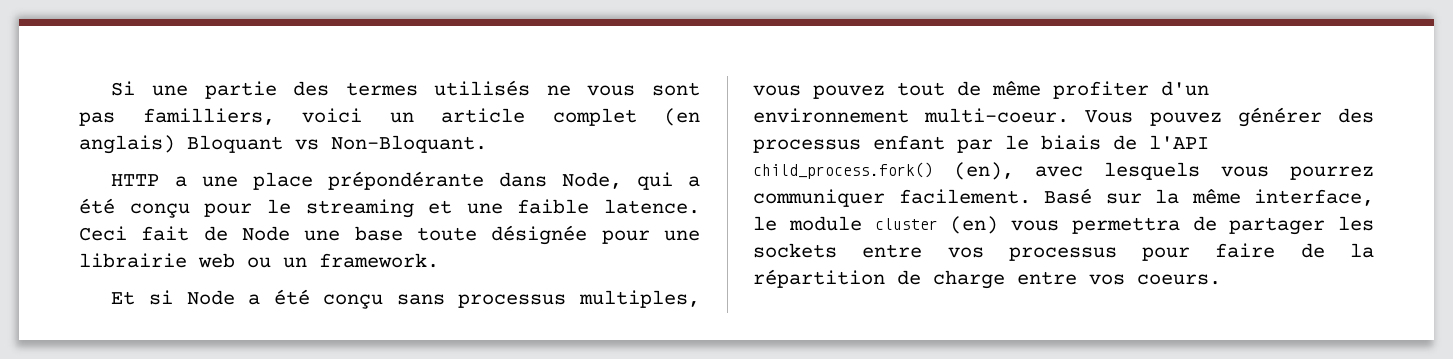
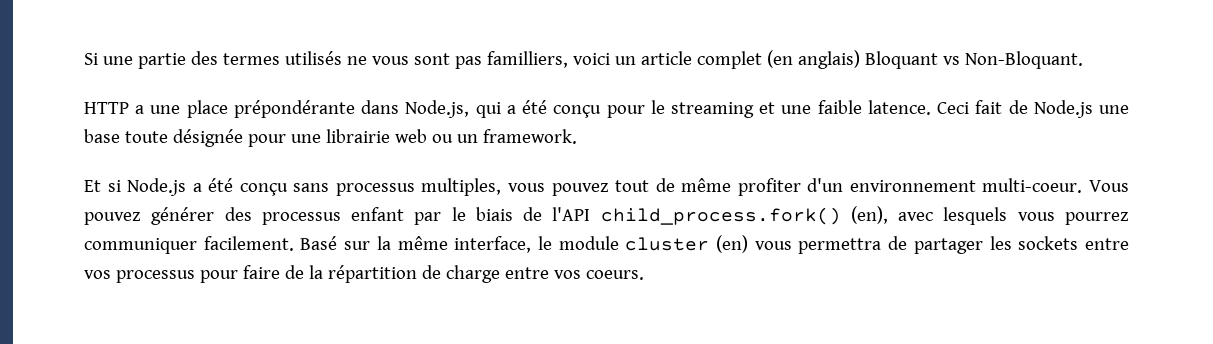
- HTTP a une place prépondérante dans Node, qui a été conçu pour le streaming et une faible latence.
+ HTTP a une place prépondérante dans Node.js, qui a été conçu pour le streaming et une faible latence.
- Ceci fait de Node une base toute désignée pour une librairie web ou un framework.
+ Ceci fait de Node.js une base toute désignée pour une librairie web ou un framework.
- Et si Node a été conçu sans processus multiples, vous pouvez tout de même profiter d'un environnement multi-coeur.
+ Et si Node.js a été conçu sans processus multiples, vous pouvez tout de même profiter d'un environnement multi-coeur.

